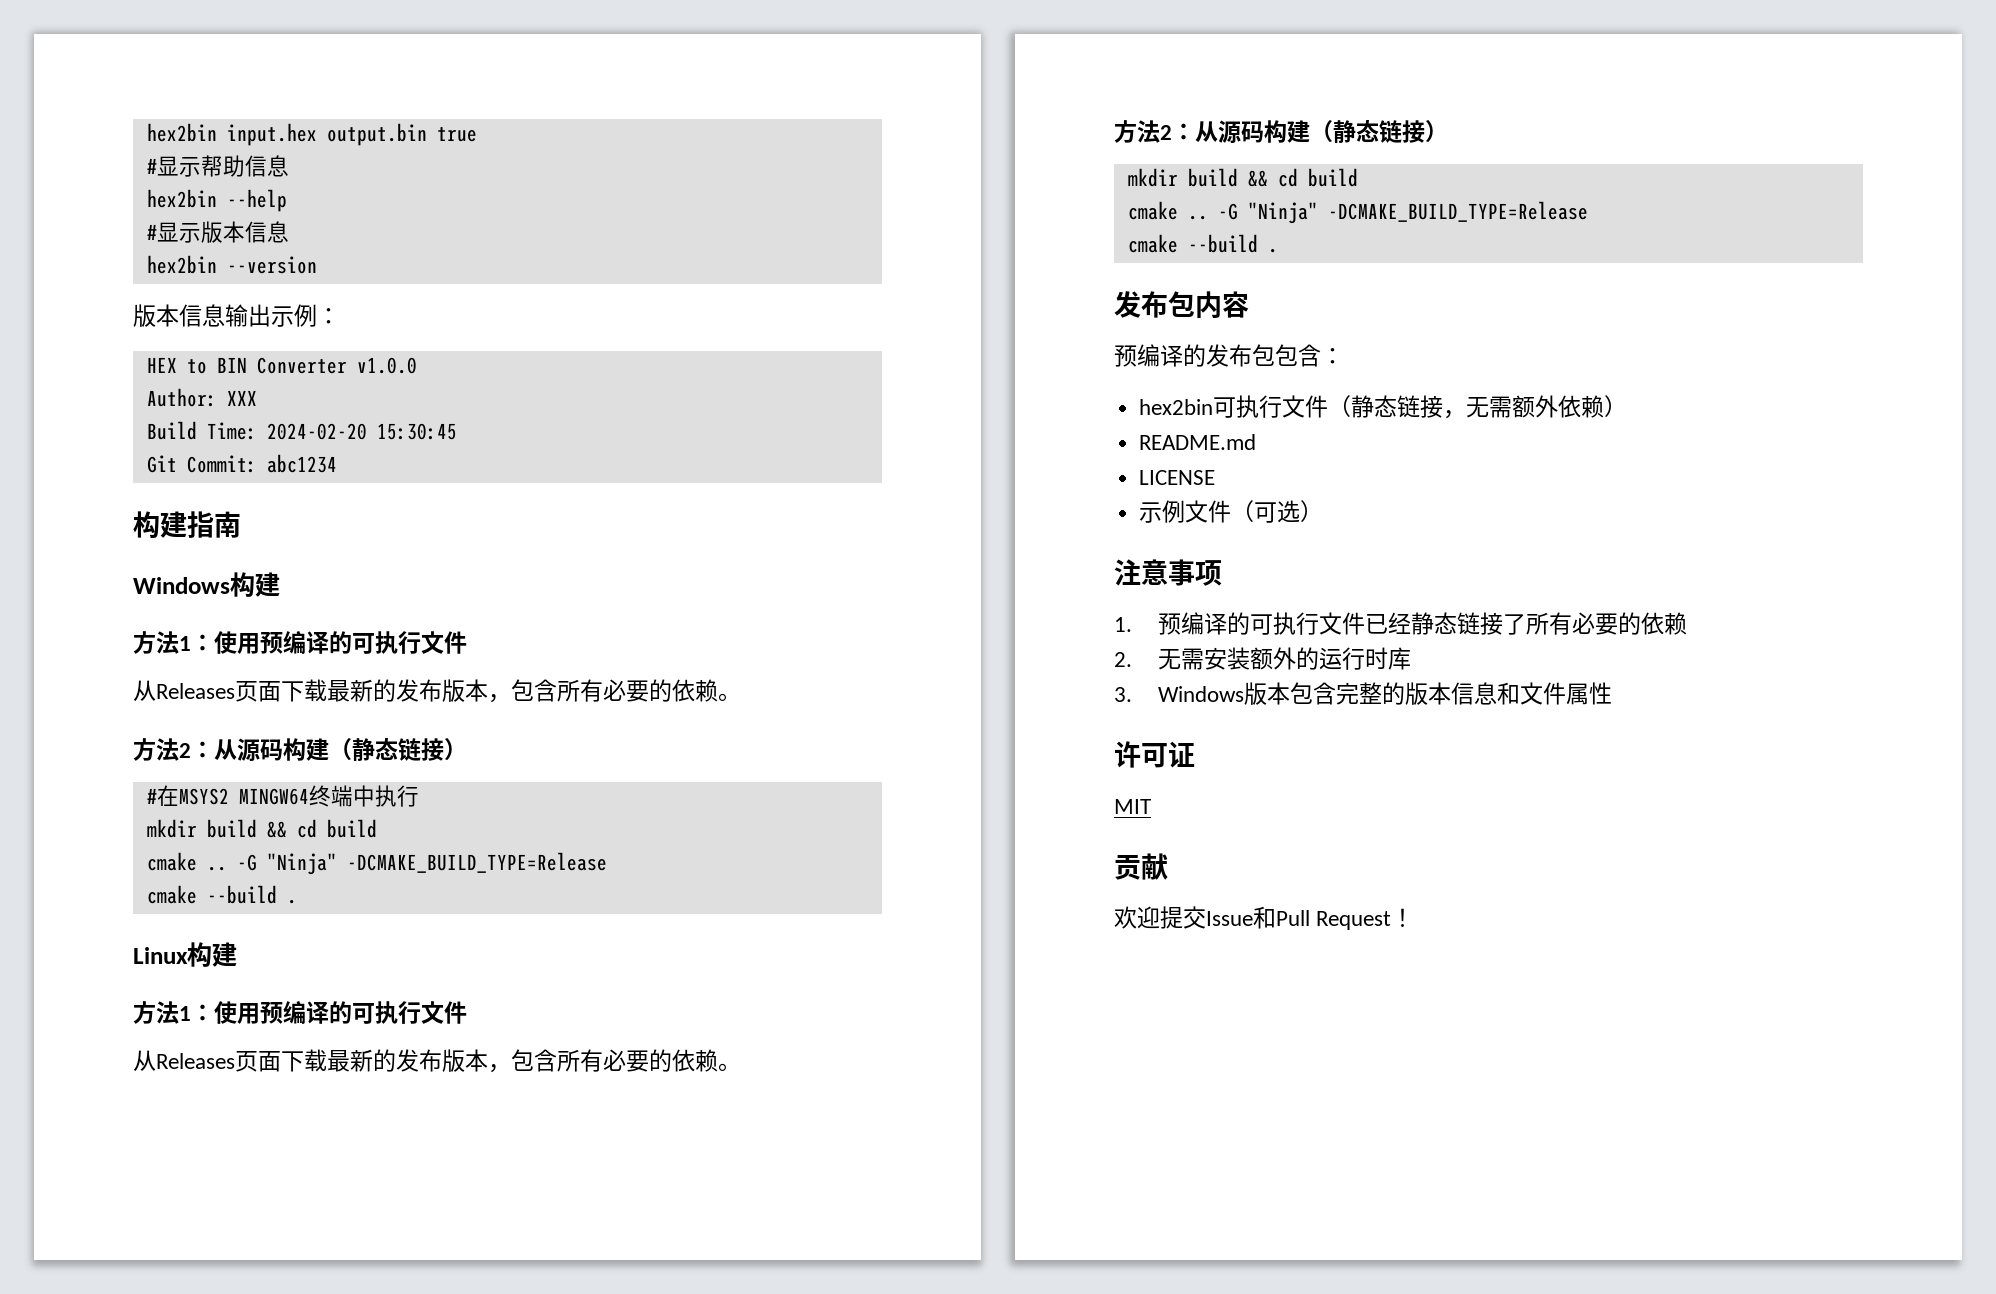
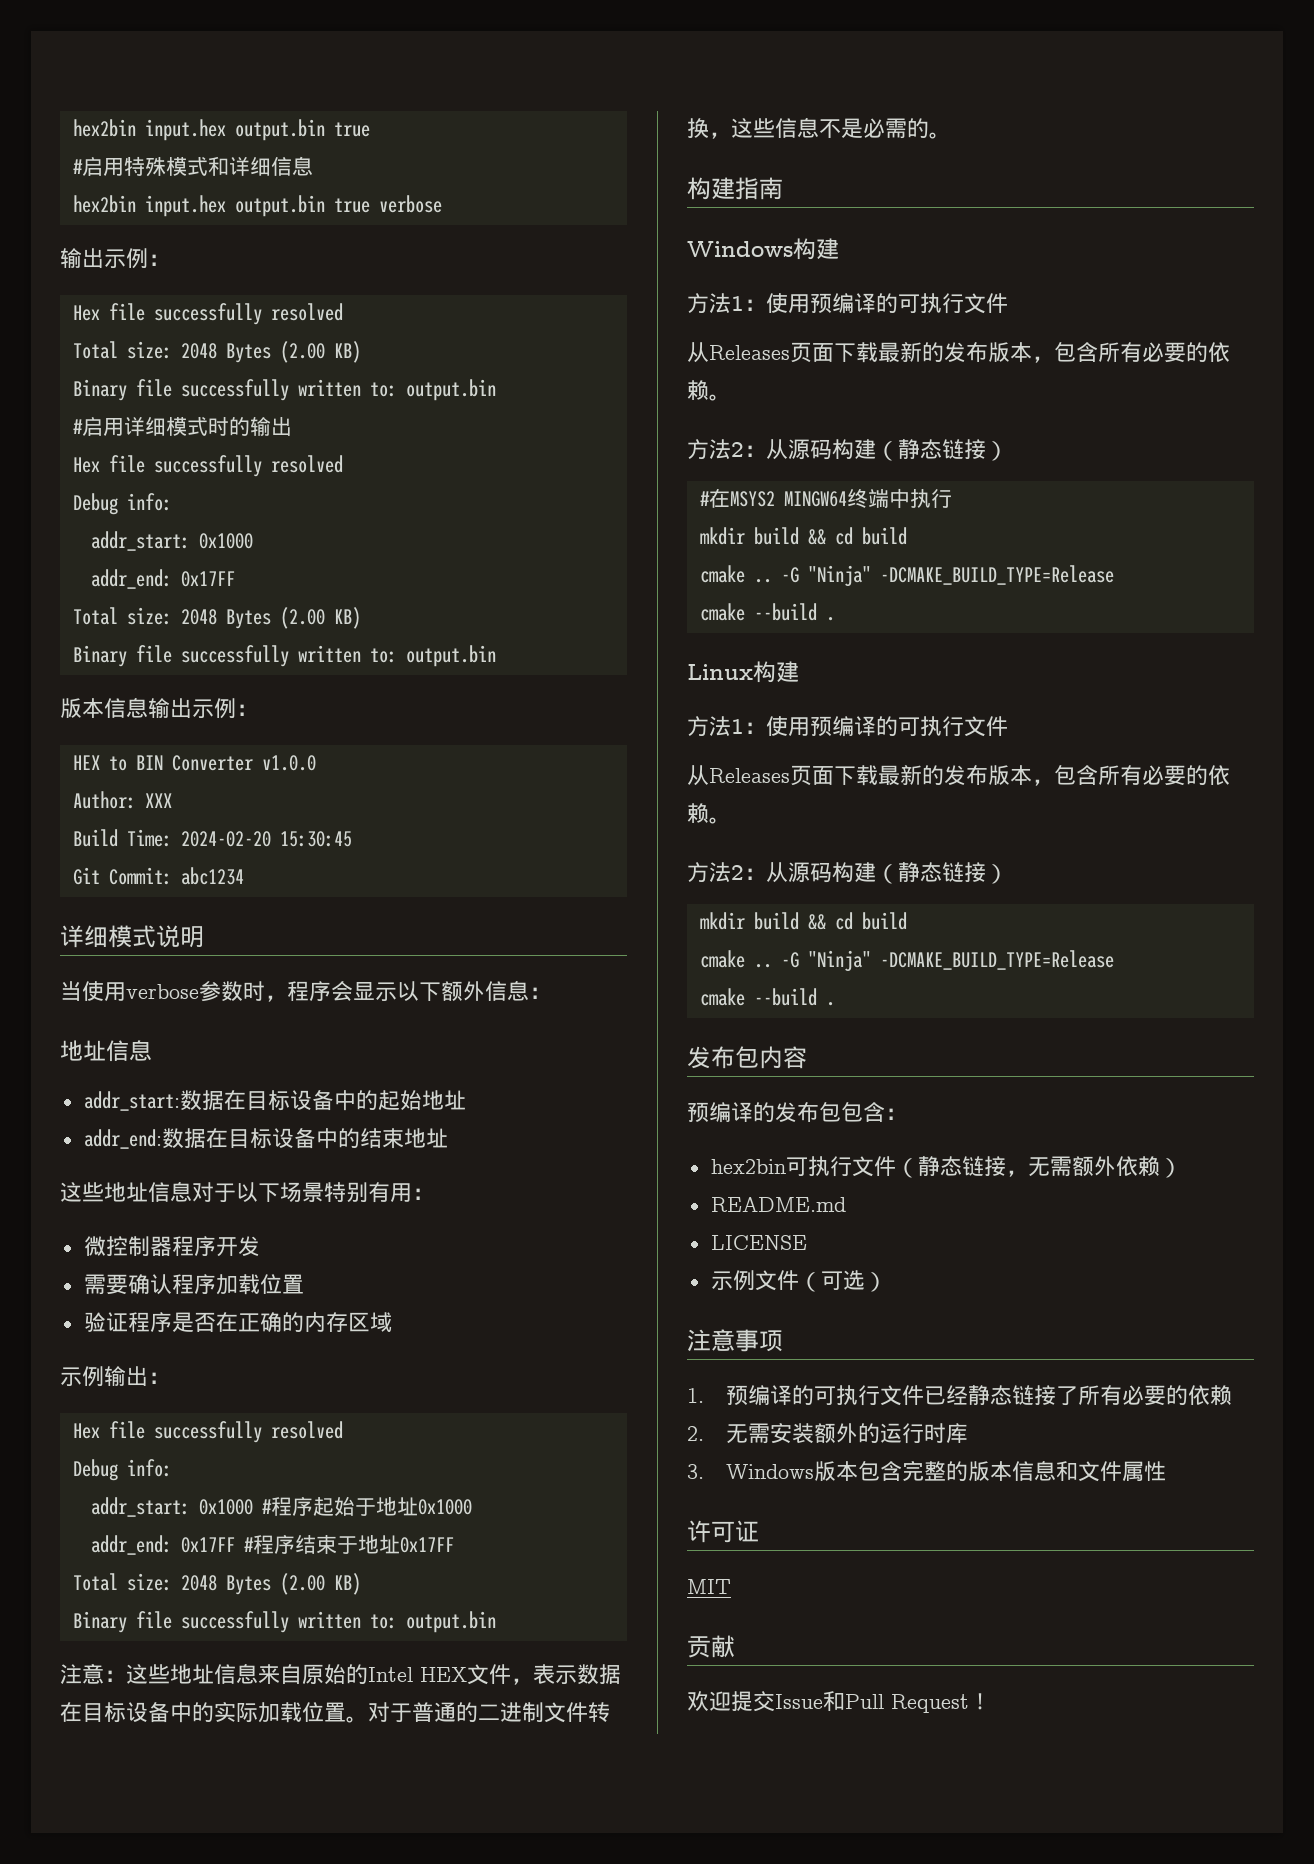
- #显示帮助信息
- hex2bin --help
- #显示版本信息
- hex2bin --version
+ #启用特殊模式和详细信息
+ hex2bin input.hex output.bin true verbose
+ 输出示例：
+ Hex file successfully resolved
+ Total size: 2048 Bytes (2.00 KB)
+ Binary file successfully written to: output.bin
+ #启用详细模式时的输出
+ Hex file successfully resolved
+ Debug info:
+ addr_start: 0x1000
+ addr_end: 0x17FF
+ Total size: 2048 Bytes (2.00 KB)
+ Binary file successfully written to: output.bin
+ 详细模式说明
+ 当使用verbose参数时，程序会显示以下额外信息：
+ 地址信息
+ addr_start:数据在目标设备中的起始地址
+ addr_end:数据在目标设备中的结束地址
+ 这些地址信息对于以下场景特别有用：
+ 微控制器程序开发
+ 需要确认程序加载位置
+ 验证程序是否在正确的内存区域
+ 示例输出：
+ Hex file successfully resolved
+ Debug info:
+ addr_start: 0x1000 #程序起始于地址0x1000
+ addr_end: 0x17FF #程序结束于地址0x17FF
+ Total size: 2048 Bytes (2.00 KB)
+ Binary file successfully written to: output.bin
+ 注意：这些地址信息来自原始的Intel HEX文件，表示数据在目标设备中的实际加载位置。对于普通的二进制文件转换，这些信息不是必需的。

